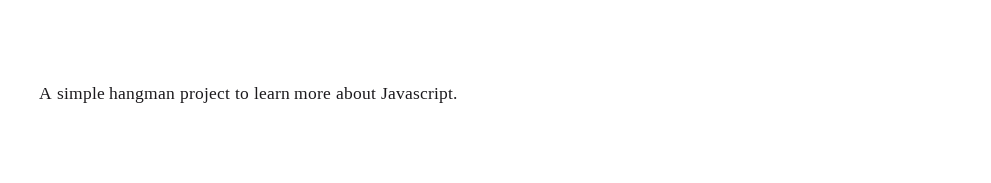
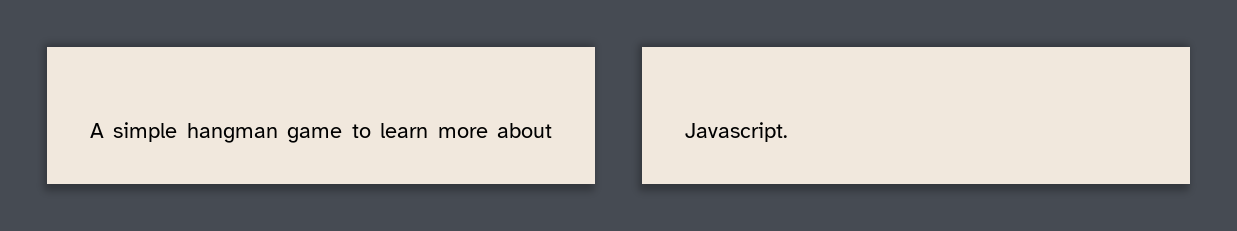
- A simple hangman project to learn more about Javascript.
+ A simple hangman game to learn more about Javascript.

